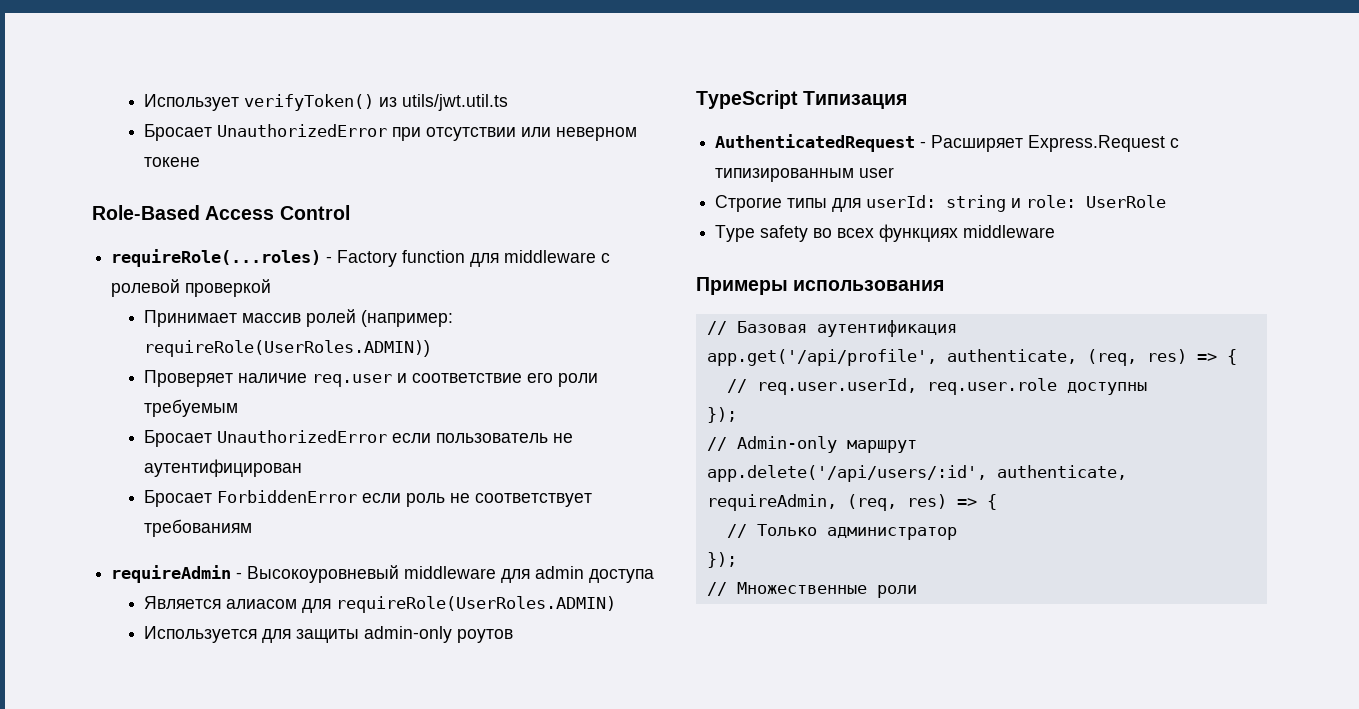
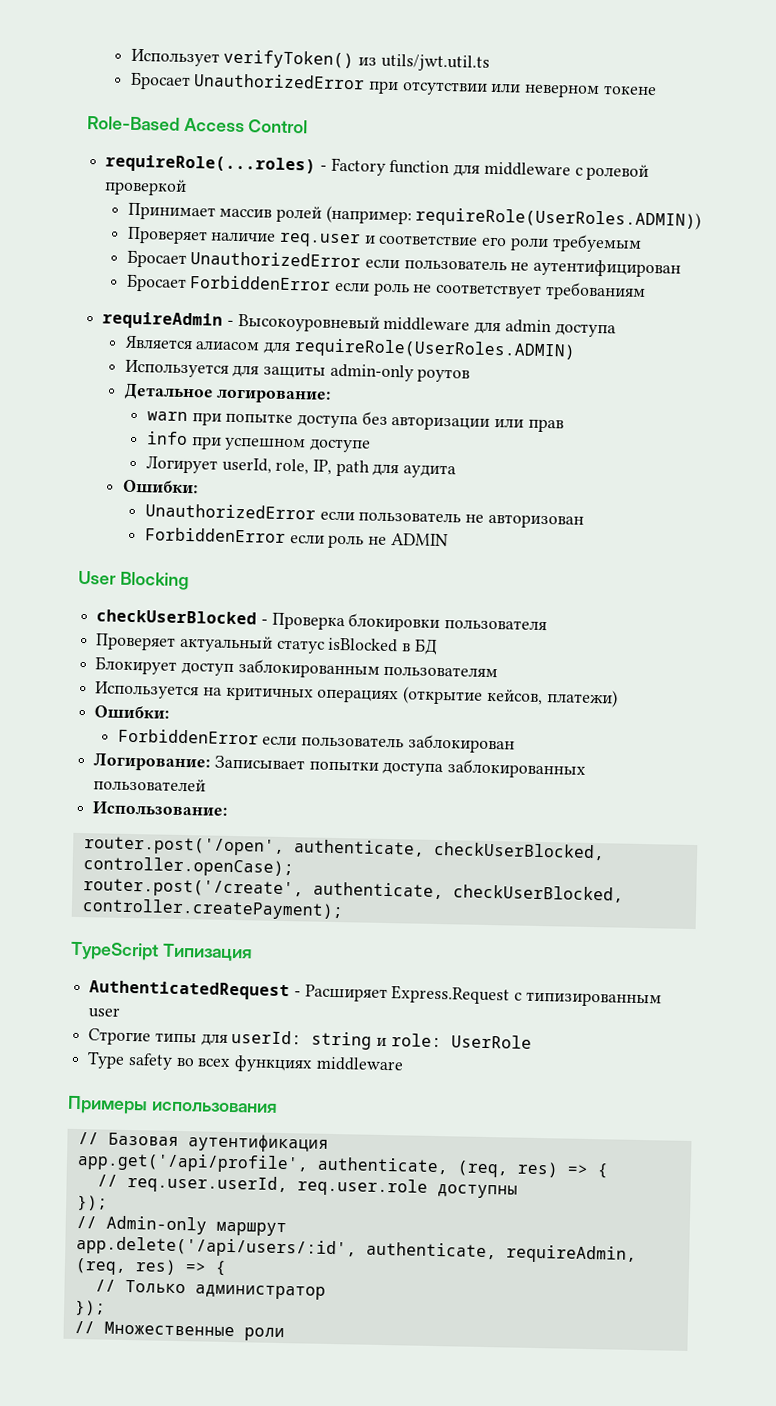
+ Детальное логирование:
+ warn при попытке доступа без авторизации или прав
+ info при успешном доступе
+ Логирует userId, role, IP, path для аудита
+ Ошибки:
+ UnauthorizedError если пользователь не авторизован
+ ForbiddenError если роль не ADMIN
+ User Blocking
+ checkUserBlocked - Проверка блокировки пользователя
+ Проверяет актуальный статус isBlocked в БД
+ Блокирует доступ заблокированным пользователям
+ Используется на критичных операциях (открытие кейсов, платежи)
+ Ошибки:
+ ForbiddenError если пользователь заблокирован
+ Логирование: Записывает попытки доступа заблокированных пользователей
+ Использование:
+ router.post('/open', authenticate, checkUserBlocked, controller.openCase);
+ router.post('/create', authenticate, checkUserBlocked, controller.createPayment);

